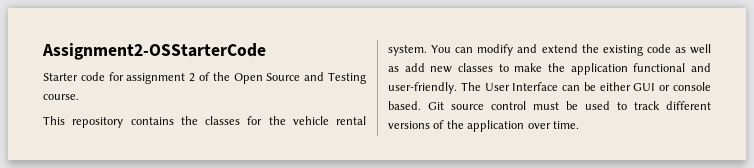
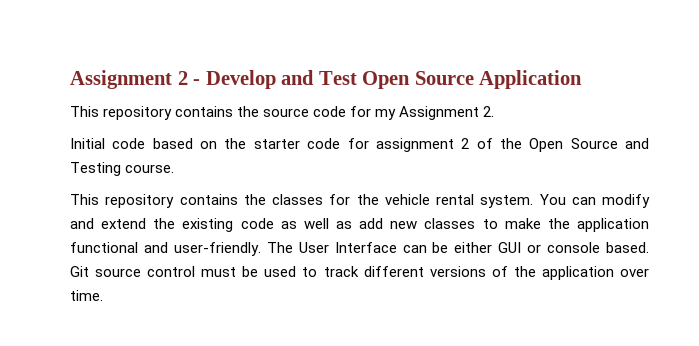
- Assignment2-OSStarterCode
- Starter code for assignment 2 of the Open Source and Testing course.
+ Assignment 2 - Develop and Test Open Source Application
+ This repository contains the source code for my Assignment 2.
+ Initial code based on the starter code for assignment 2 of the Open Source and Testing course.

